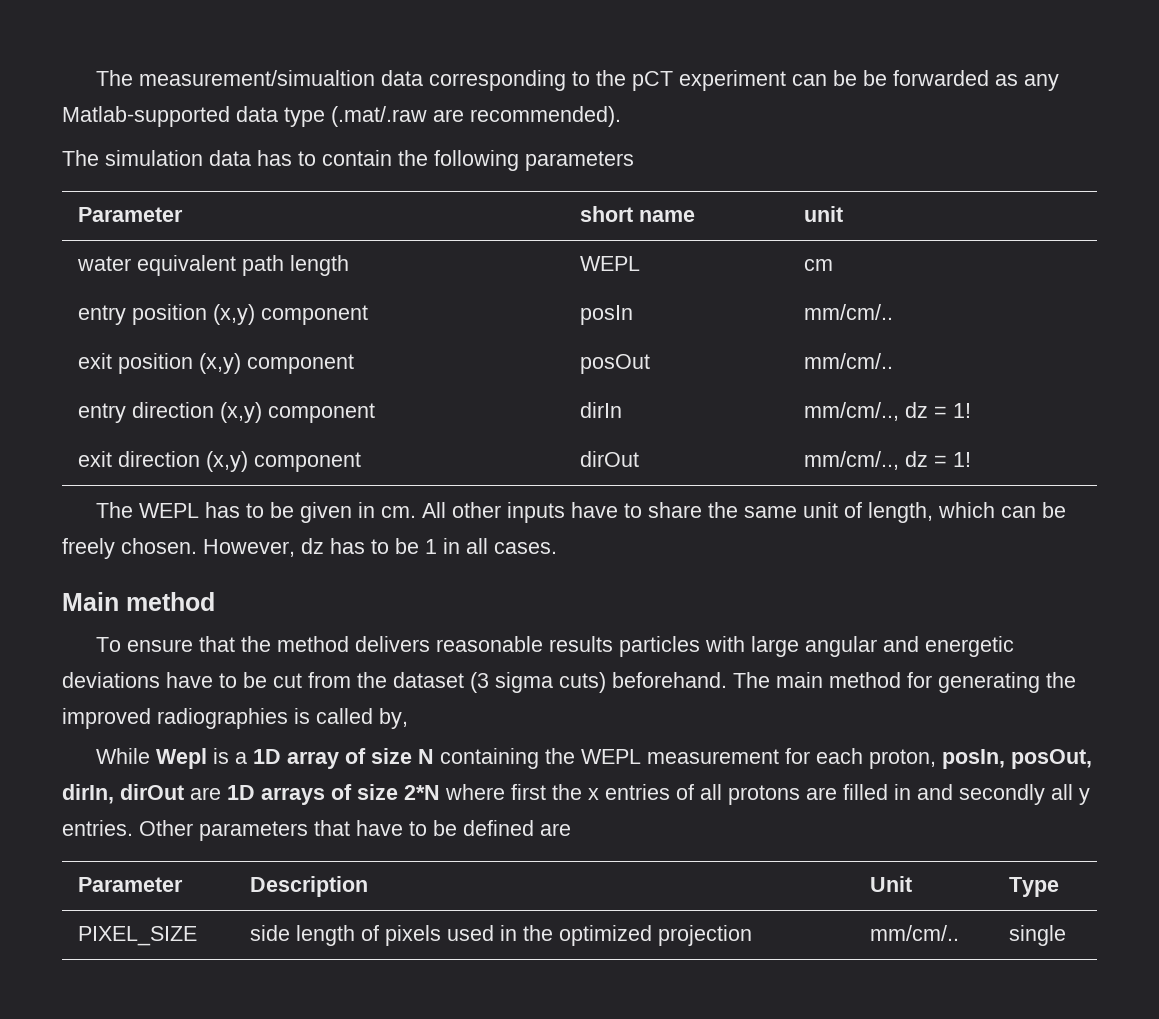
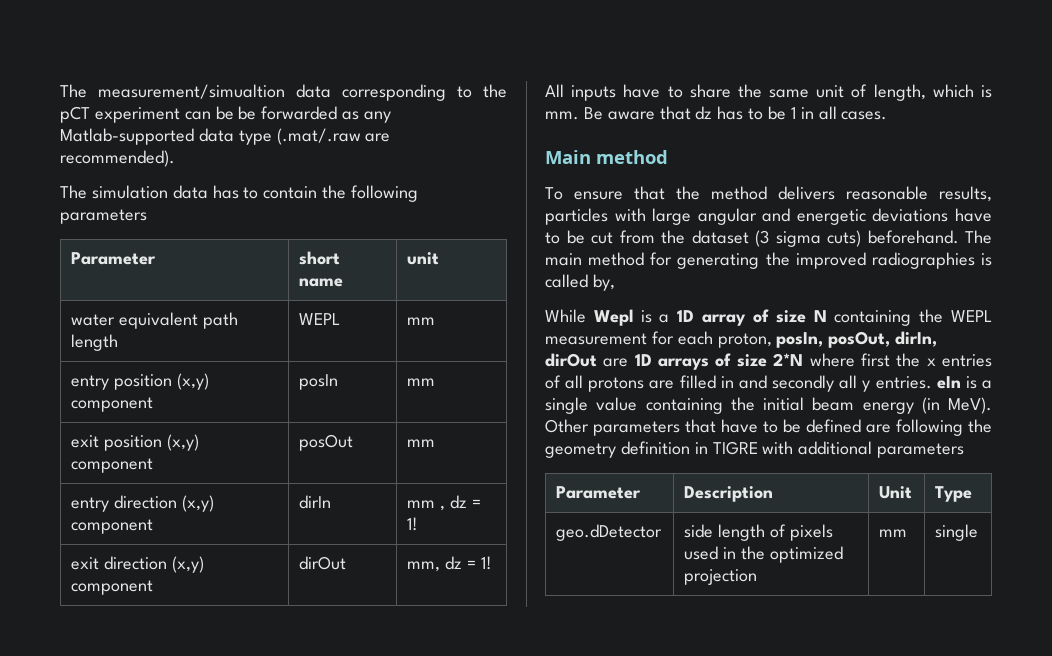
- water equivalent path length | WEPL | cm
+ water equivalent path length | WEPL | mm
- entry position (x,y) component | posIn | mm/cm/..
+ entry position (x,y) component | posIn | mm
- exit position (x,y) component | posOut | mm/cm/..
+ exit position (x,y) component | posOut | mm
- entry direction (x,y) component | dirIn | mm/cm/.., dz = 1!
+ entry direction (x,y) component | dirIn | mm , dz = 1!
- exit direction (x,y) component | dirOut | mm/cm/.., dz = 1!
- The WEPL has to be given in cm. All other inputs have to share the same unit of length, which can be freely chosen. However, dz has to be 1 in all cases.
+ exit direction (x,y) component | dirOut | mm, dz = 1!
+ All inputs have to share the same unit of length, which is mm. Be aware that dz has to be 1 in all cases.
- To ensure that the method delivers reasonable results particles with large angular and energetic deviations have to be cut from the dataset (3 sigma cuts) beforehand.
+ To ensure that the method delivers reasonable results, particles with large angular and energetic deviations have to be cut from the dataset (3 sigma cuts) beforehand.
- While Wepl is a 1D array of size N containing the WEPL measurement for each proton, posIn, posOut, dirIn, dirOut are 1D arrays of size 2*N where first the x entries of all protons are filled in and secondly all y entries.
+ While Wepl is a 1D array of size N containing the WEPL measurement for each proton, posIn, posOut, dirIn, dirOut are 1D arrays of size 2*N where first the x entries of all protons are filled in and secondly all y entries. eIn is a single value containing the initial beam energy (in MeV).
- Other parameters that have to be defined are
+ Other parameters that have to be defined are following the geometry definition in TIGRE with additional parameters
- PIXEL_SIZE | side length of pixels used in the optimized projection | mm/cm/.. | single
+ geo.dDetector | side length of pixels used in the optimized projection | mm | single

